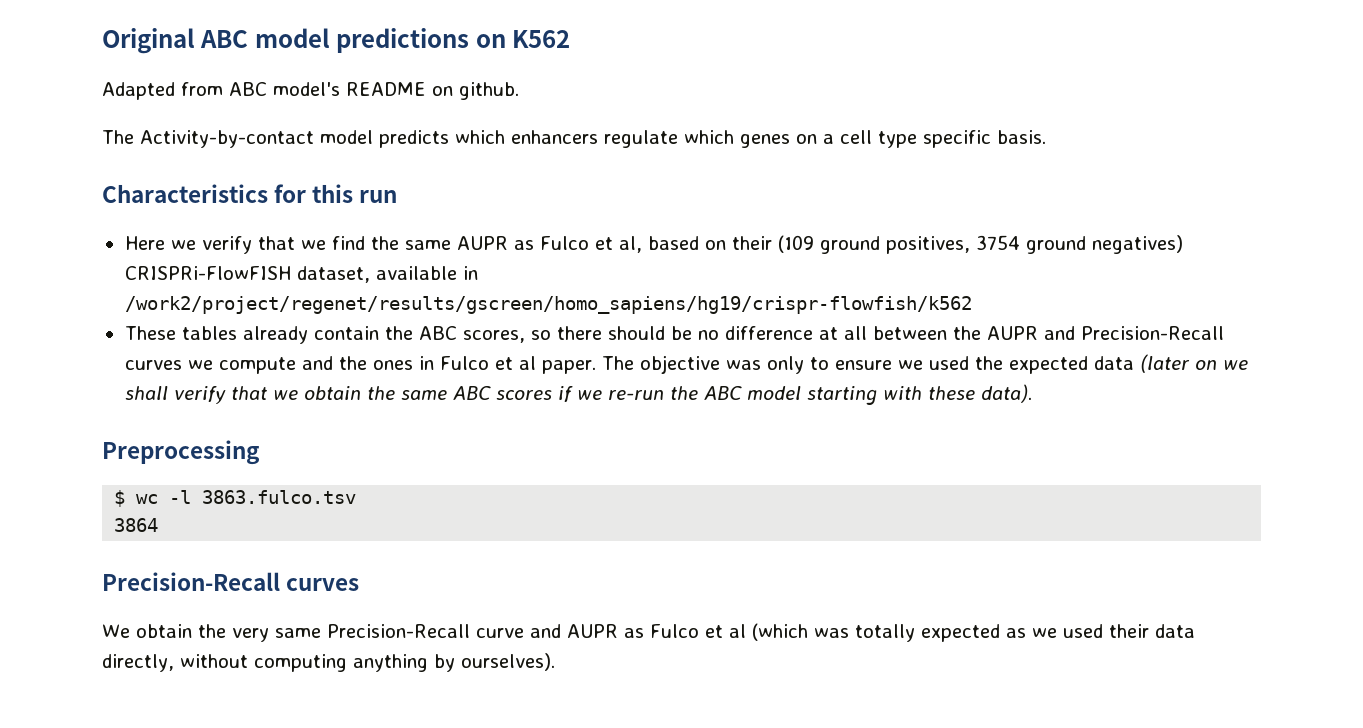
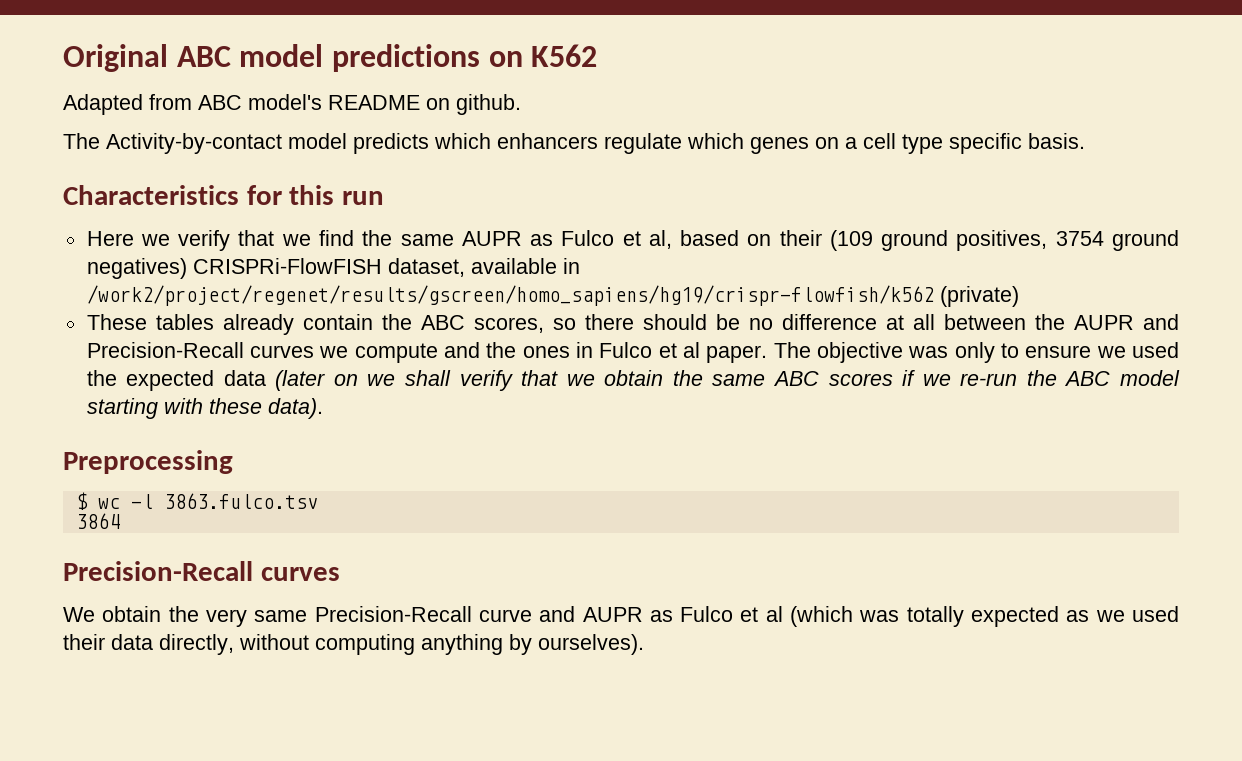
- Here we verify that we find the same AUPR as Fulco et al, based on their (109 ground positives, 3754 ground negatives) CRISPRi-FlowFISH dataset, available in /work2/project/regenet/results/gscreen/homo_sapiens/hg19/crispr-flowfish/k562
+ Here we verify that we find the same AUPR as Fulco et al, based on their (109 ground positives, 3754 ground negatives) CRISPRi-FlowFISH dataset, available in /work2/project/regenet/results/gscreen/homo_sapiens/hg19/crispr-flowfish/k562 (private)

